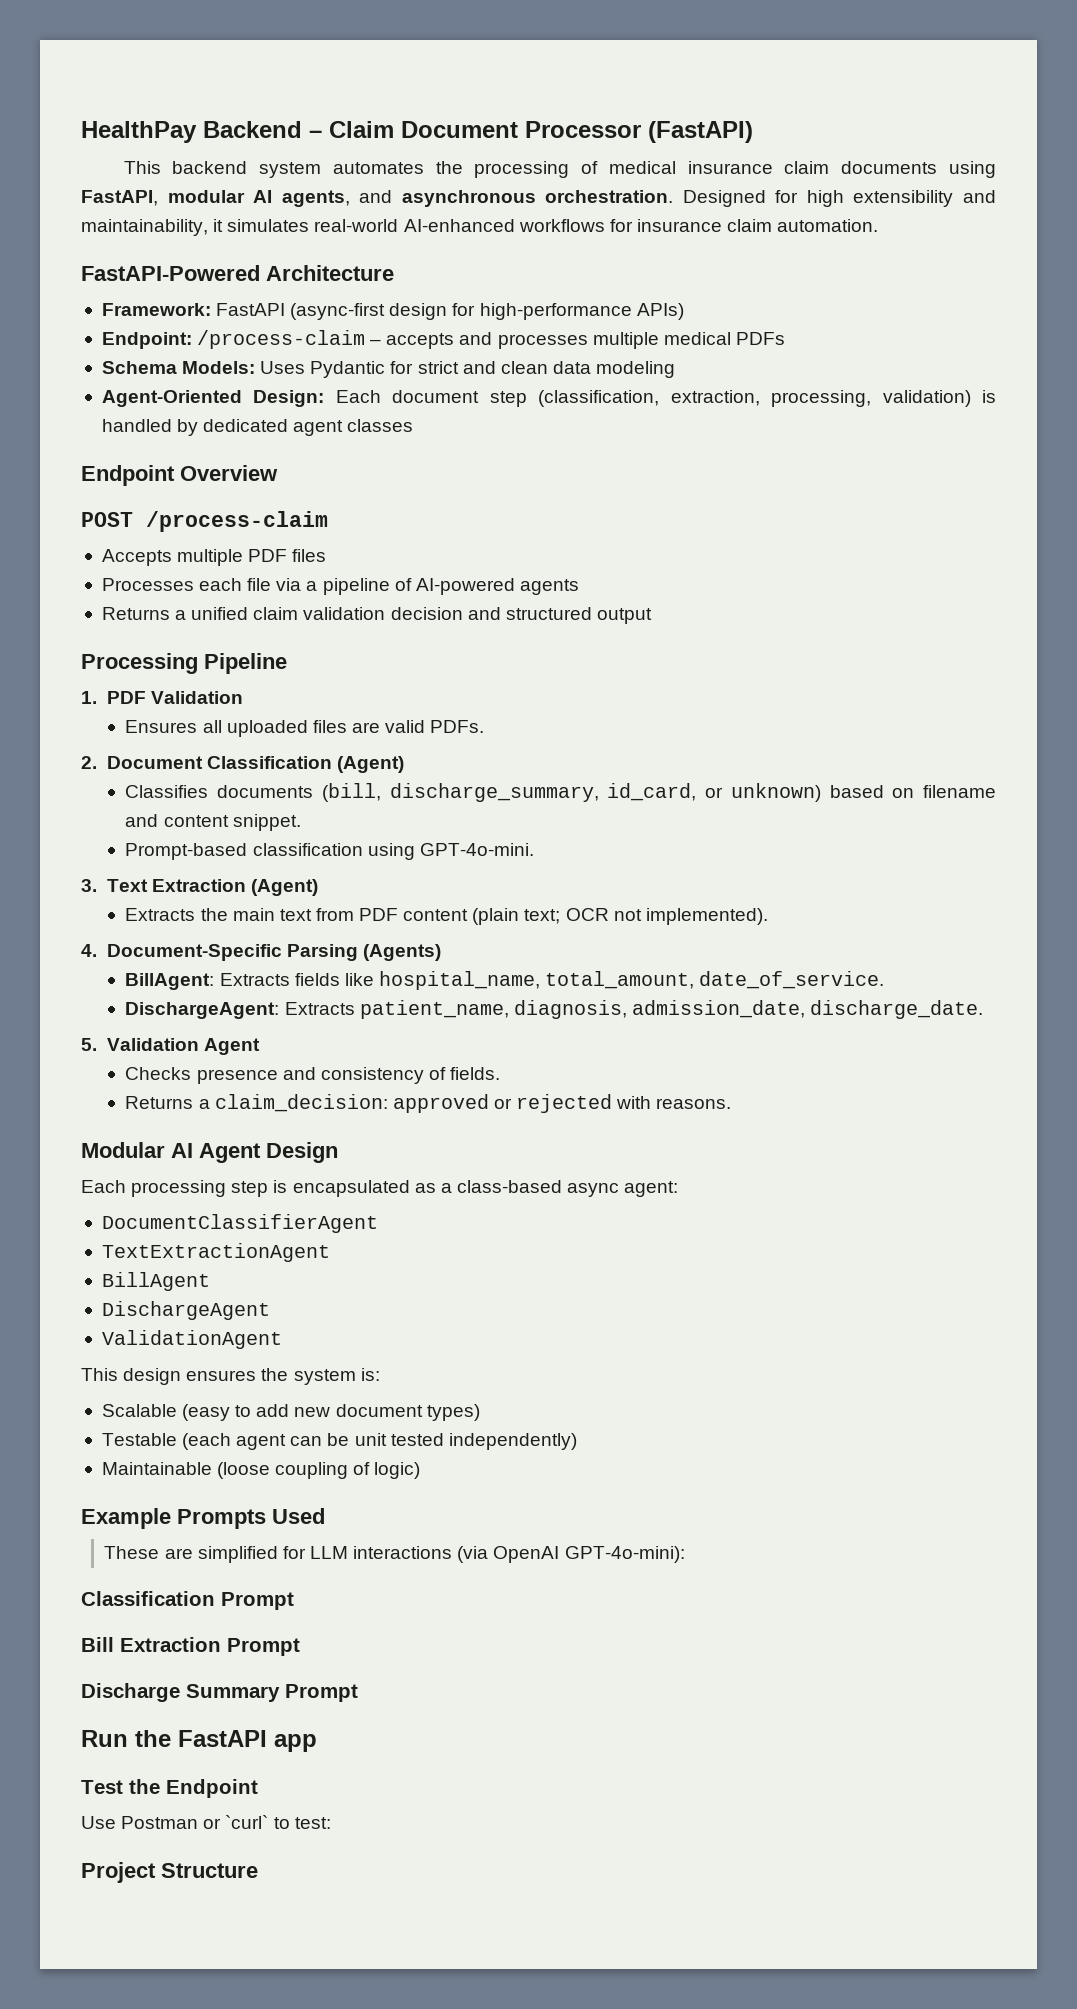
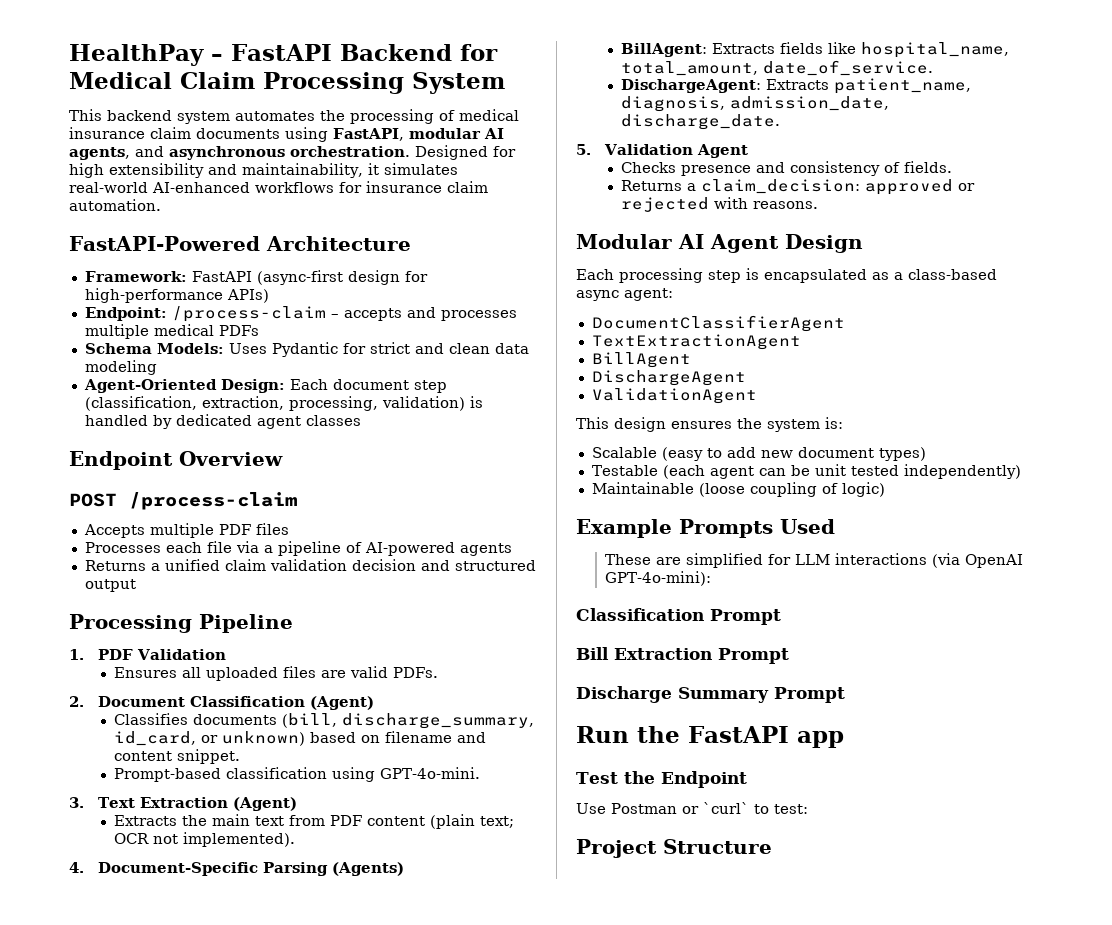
- HealthPay Backend – Claim Document Processor (FastAPI)
+ HealthPay – FastAPI Backend for Medical Claim Processing System

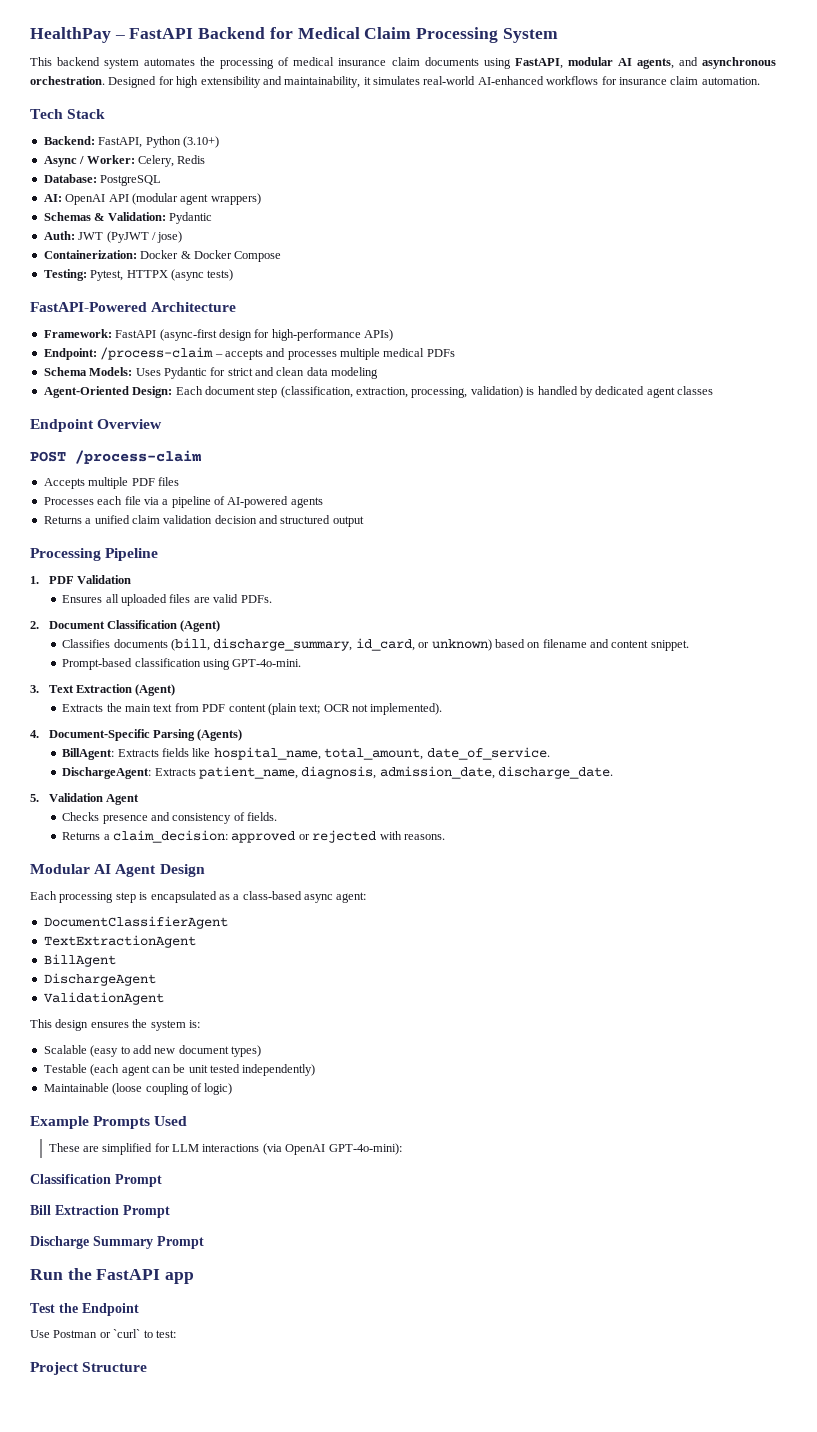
+ Tech Stack
+ Backend: FastAPI, Python (3.10+)
+ Async / Worker: Celery, Redis
+ Database: PostgreSQL
+ AI: OpenAI API (modular agent wrappers)
+ Schemas & Validation: Pydantic
+ Auth: JWT (PyJWT / jose)
+ Containerization: Docker & Docker Compose
+ Testing: Pytest, HTTPX (async tests)

